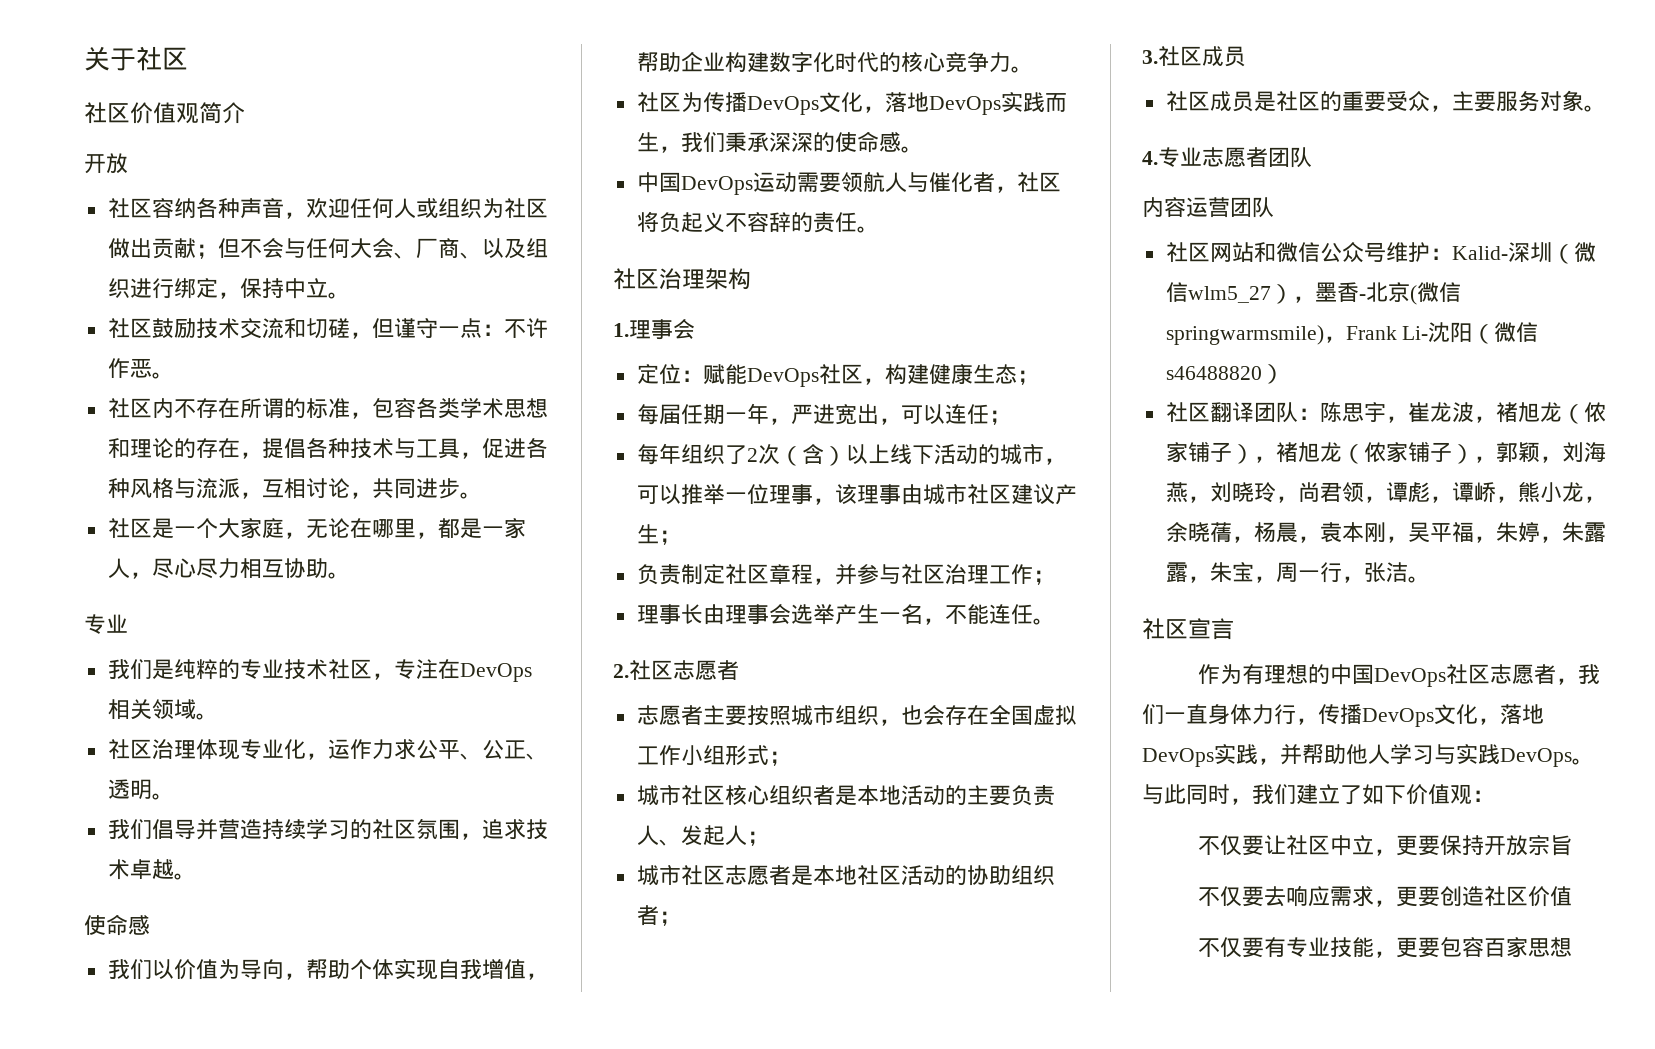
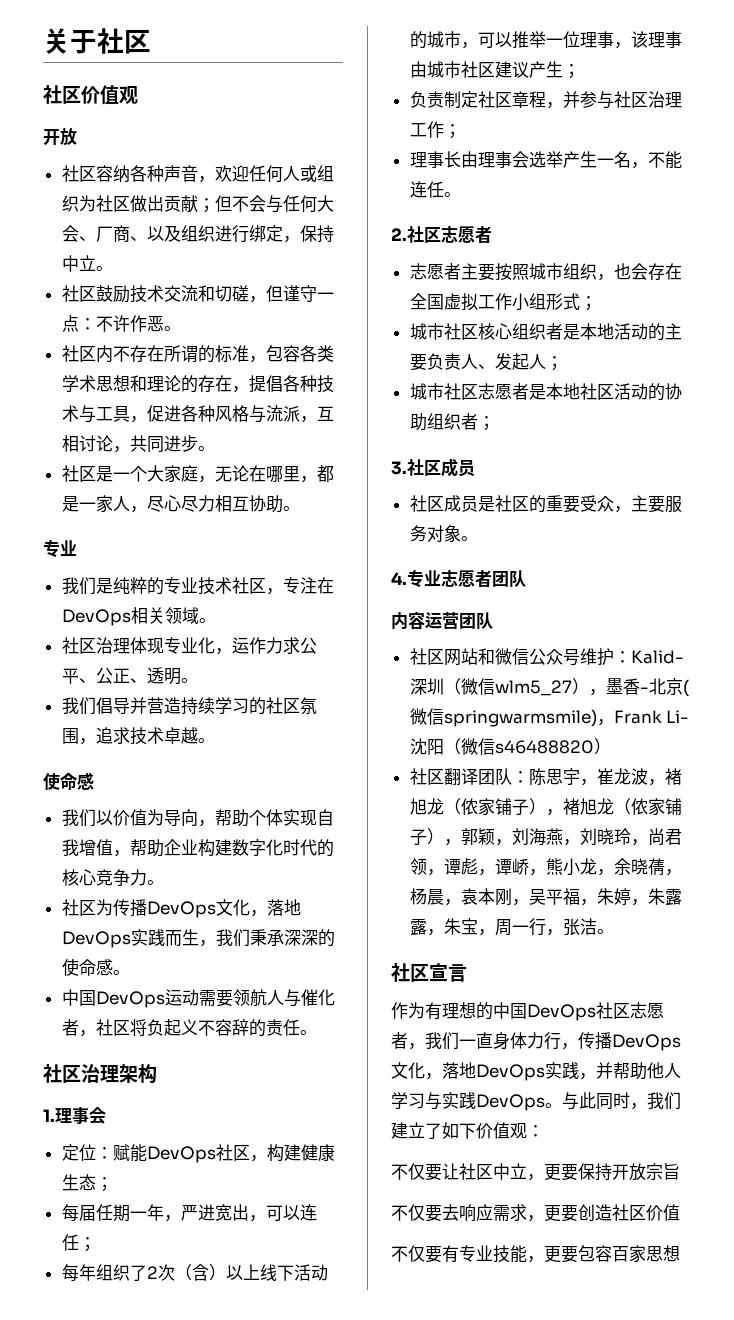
- 社区价值观简介
+ 社区价值观

